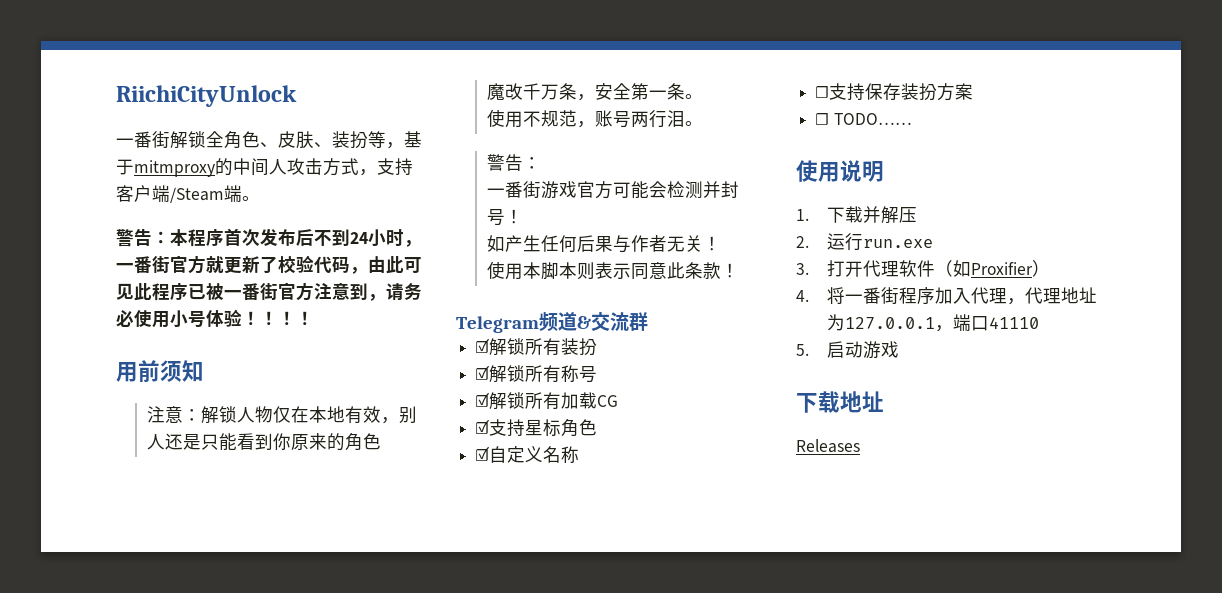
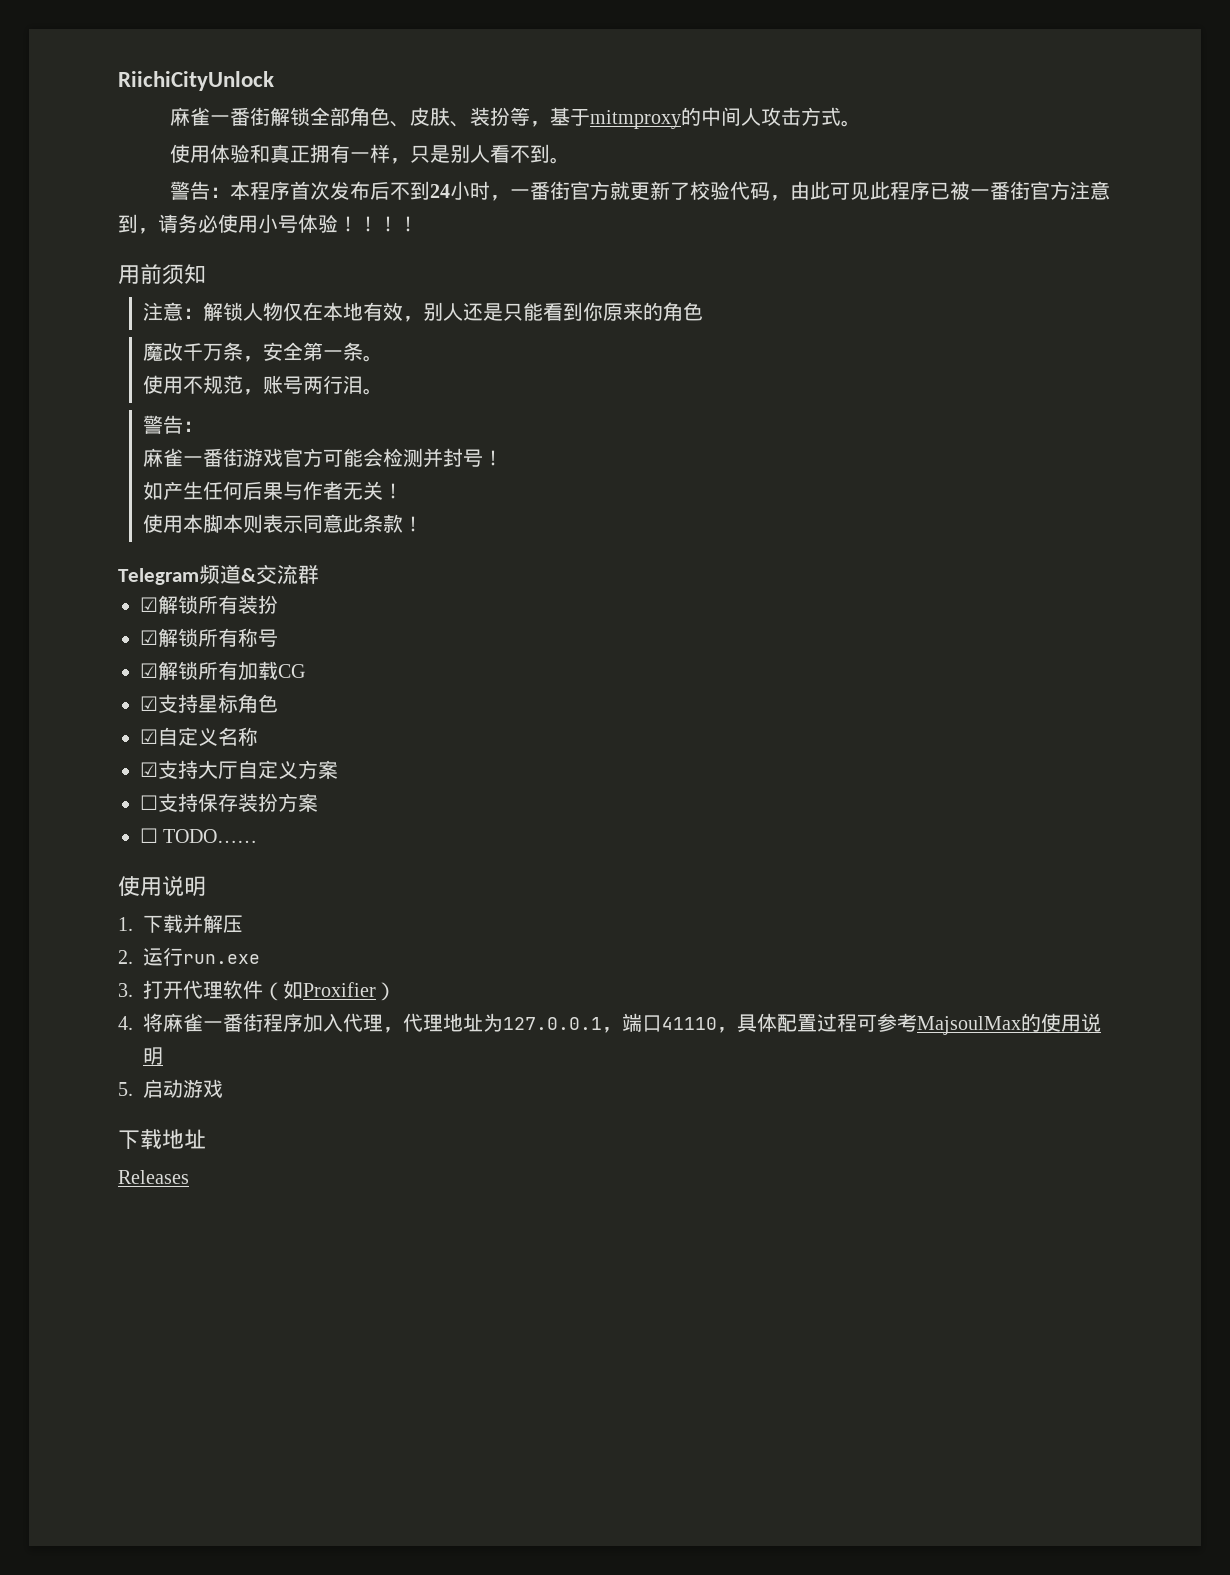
- 一番街解锁全角色、皮肤、装扮等，基于mitmproxy的中间人攻击方式，支持客户端/Steam端。
+ 麻雀一番街解锁全部角色、皮肤、装扮等，基于mitmproxy的中间人攻击方式。
+ 使用体验和真正拥有一样，只是别人看不到。
- 一番街游戏官方可能会检测并封号！
+ 麻雀一番街游戏官方可能会检测并封号！
+ ☑支持大厅自定义方案
- 4.将一番街程序加入代理，代理地址为127.0.0.1，端口41110
+ 4.将麻雀一番街程序加入代理，代理地址为127.0.0.1，端口41110，具体配置过程可参考MajsoulMax的使用说明

